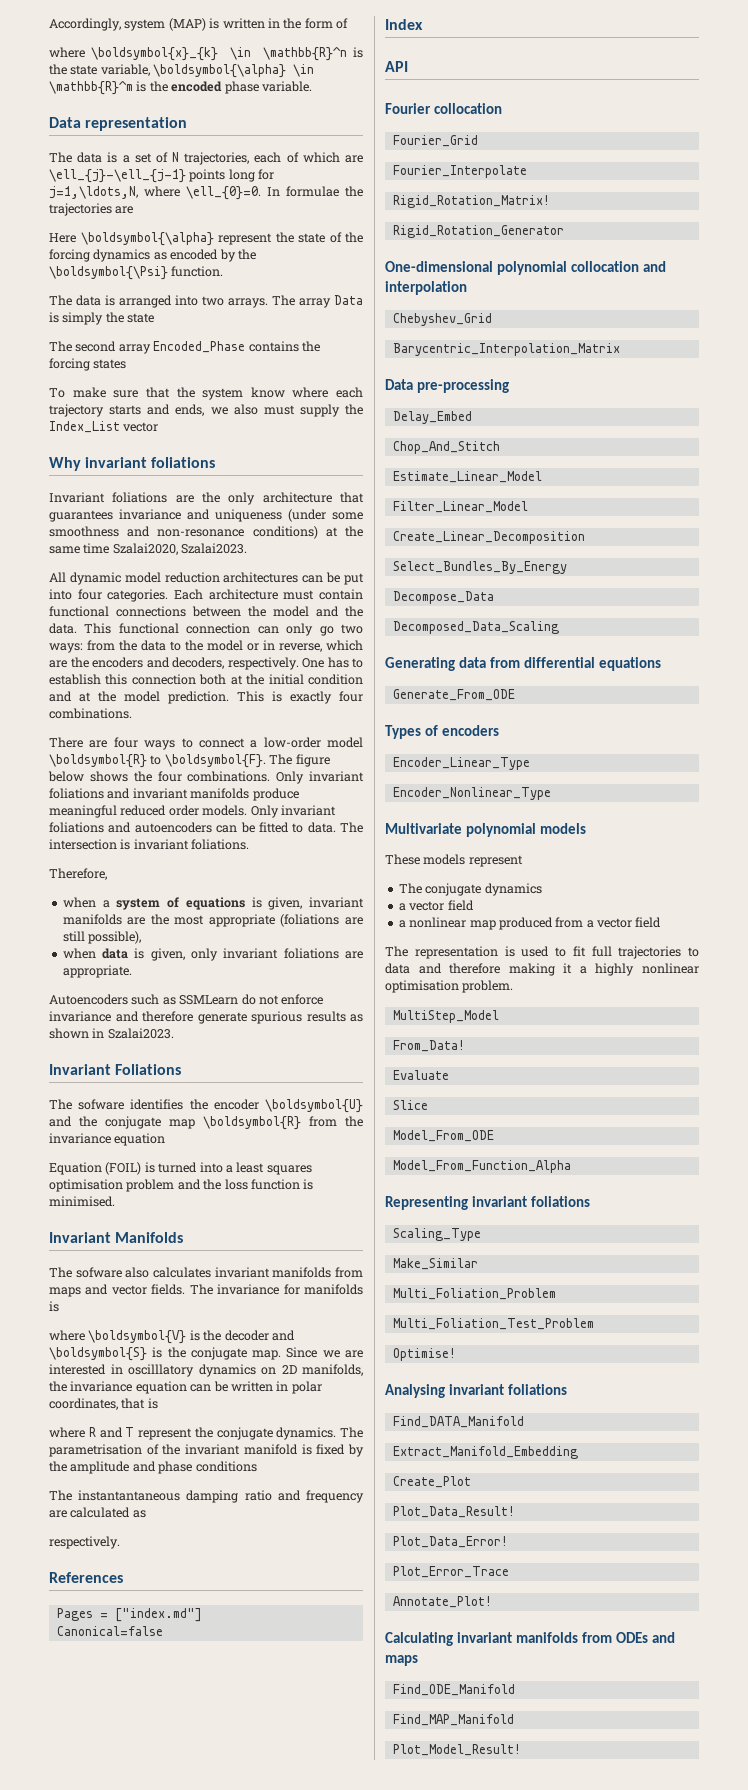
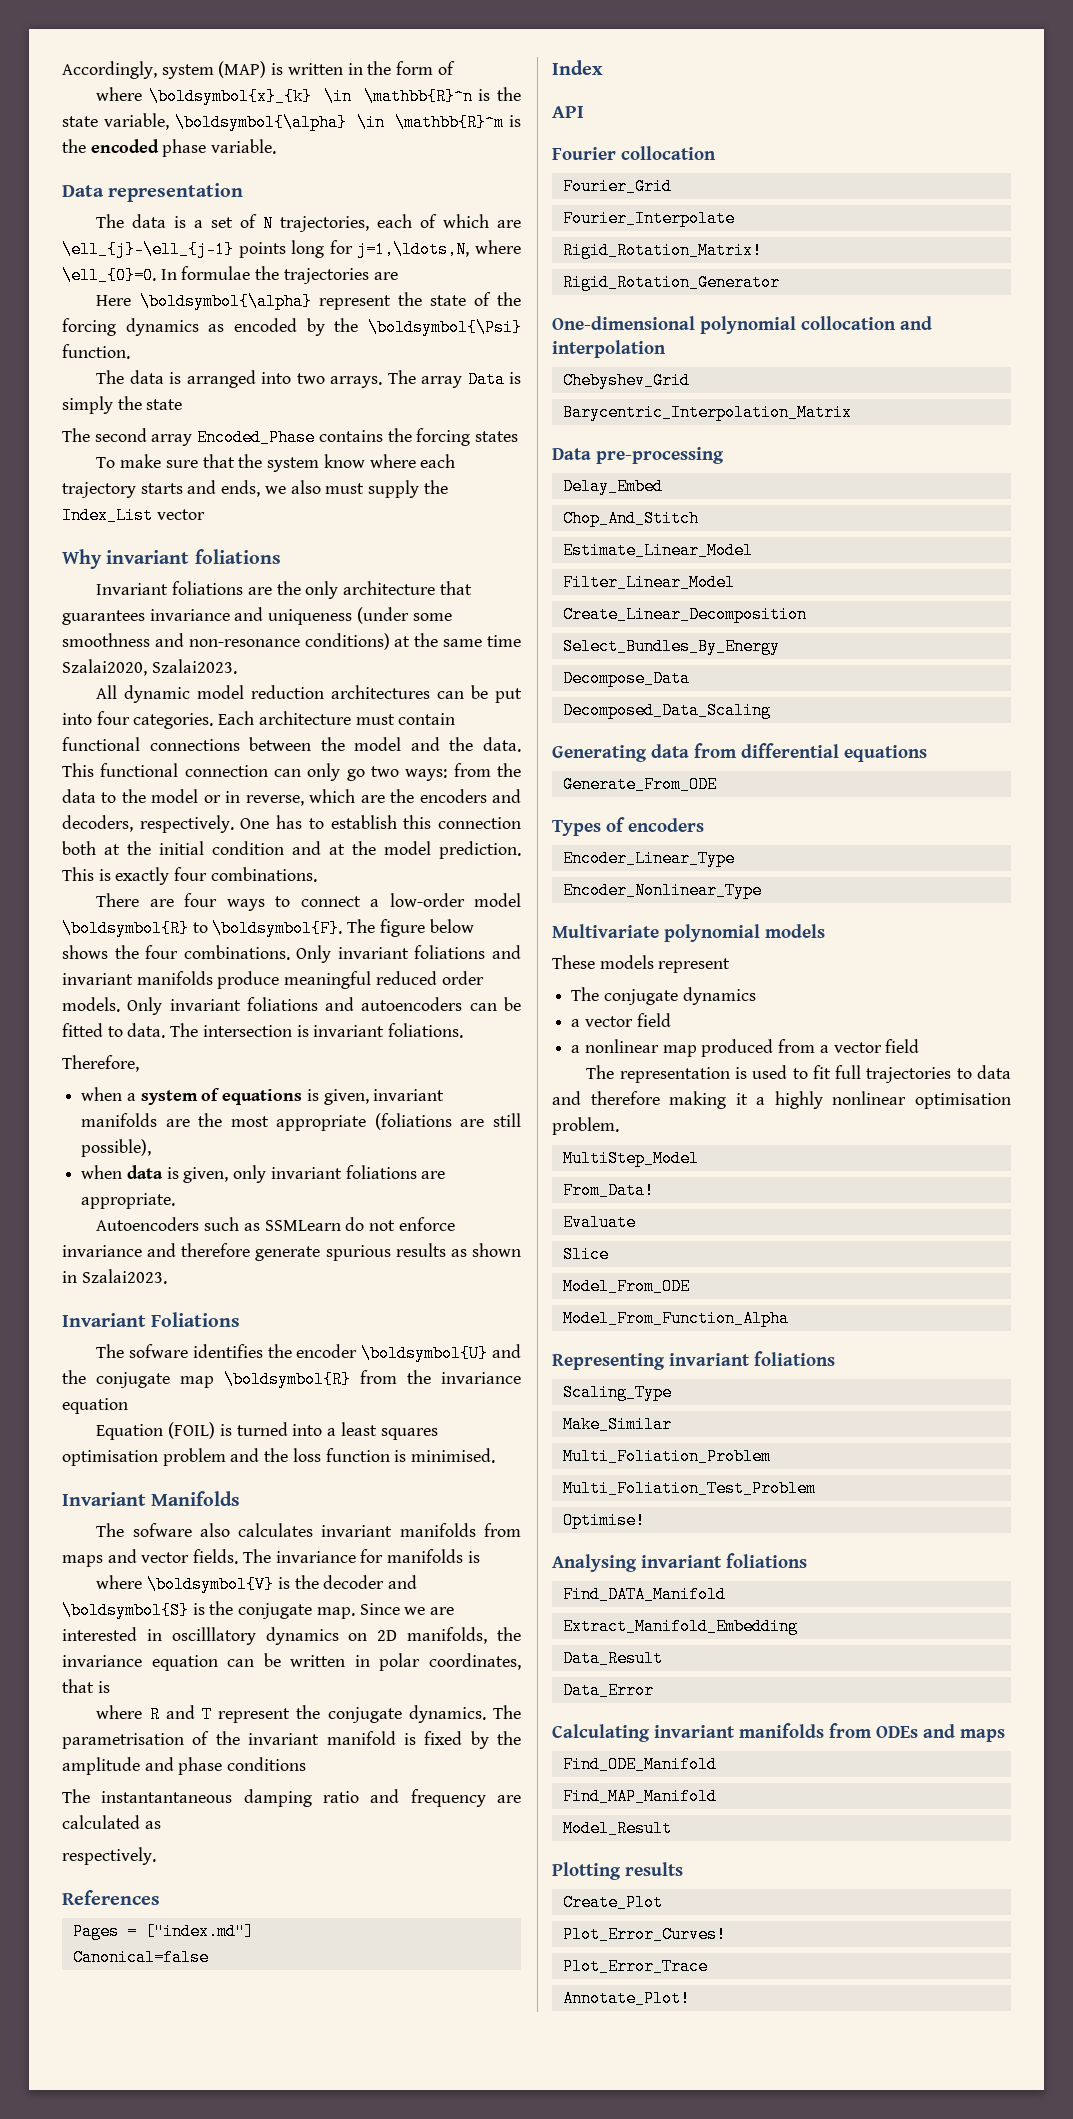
- Create_Plot
- Plot_Data_Result!
- Plot_Data_Error!
- Plot_Error_Trace
- Annotate_Plot!
+ Data_Result
+ Data_Error
- Plot_Model_Result!
+ Model_Result
+ Plotting results
+ Create_Plot
+ Plot_Error_Curves!
+ Plot_Error_Trace
+ Annotate_Plot!

